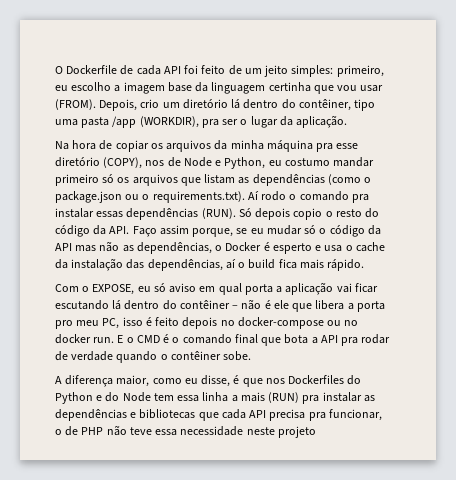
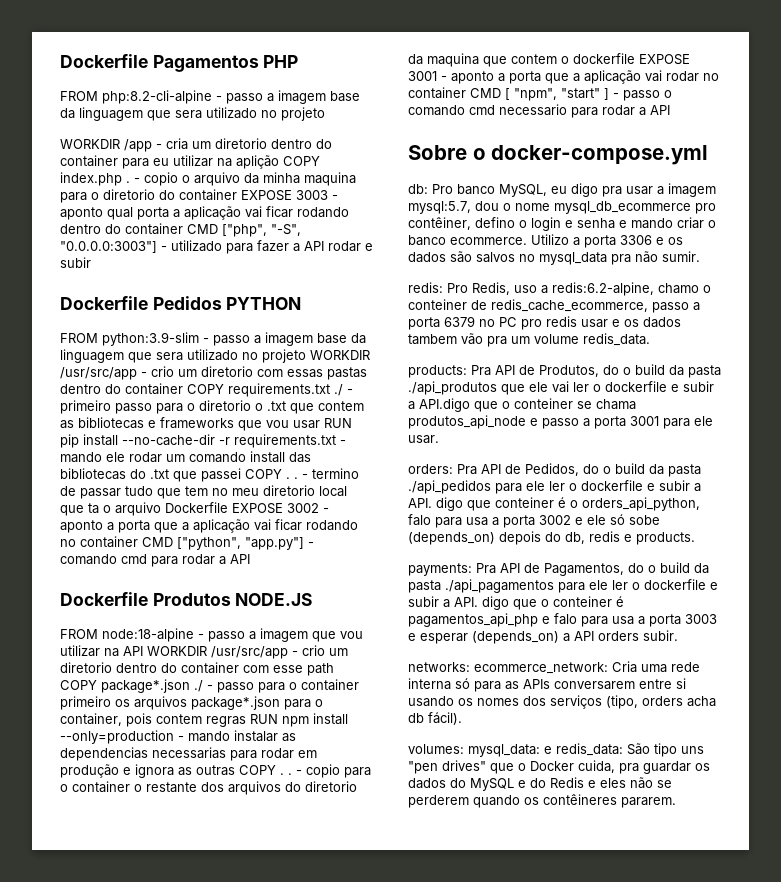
- O Dockerfile de cada API foi feito de um jeito simples: primeiro, eu escolho a imagem base da linguagem certinha que vou usar (FROM). Depois, crio um diretório lá dentro do contêiner, tipo uma pasta /app (WORKDIR), pra ser o lugar da aplicação.
- Na hora de copiar os arquivos da minha máquina pra esse diretório (COPY), nos de Node e Python, eu costumo mandar primeiro só os arquivos que listam as dependências (como o package.json ou o requirements.txt). Aí rodo o comando pra instalar essas dependências (RUN). Só depois copio o resto do código da API. Faço assim porque, se eu mudar só o código da API mas não as dependências, o Docker é esperto e usa o cache da instalação das dependências, aí o build fica mais rápido.
- Com o EXPOSE, eu só aviso em qual porta a aplicação vai ficar escutando lá dentro do contêiner – não é ele que libera a porta pro meu PC, isso é feito depois no docker-compose ou no docker run. E o CMD é o comando final que bota a API pra rodar de verdade quando o contêiner sobe.
- A diferença maior, como eu disse, é que nos Dockerfiles do Python e do Node tem essa linha a mais (RUN) pra instalar as dependências e bibliotecas que cada API precisa pra funcionar, o de PHP não teve essa necessidade neste projeto
+ Dockerfile Pagamentos PHP
+ FROM php:8.2-cli-alpine - passo a imagem base da linguagem que sera utilizado no projeto
+ WORKDIR /app - cria um diretorio dentro do container para eu utilizar na aplição COPY index.php . - copio o arquivo da minha maquina para o diretorio do container EXPOSE 3003 - aponto qual porta a aplicação vai ficar rodando dentro do container CMD ["php", "-S", "0.0.0.0:3003"] - utilizado para fazer a API rodar e subir
+ Dockerfile Pedidos PYTHON
+ FROM python:3.9-slim - passo a imagem base da linguagem que sera utilizado no projeto WORKDIR /usr/src/app - crio um diretorio com essas pastas dentro do container COPY requirements.txt ./ - primeiro passo para o diretorio o .txt que contem as bibliotecas e frameworks que vou usar RUN pip install --no-cache-dir -r requirements.txt - mando ele rodar um comando install das bibliotecas do .txt que passei COPY . . - termino de passar tudo que tem no meu diretorio local que ta o arquivo Dockerfile EXPOSE 3002 - aponto a porta que a aplicação vai ficar rodando no container CMD ["python", "app.py"] - comando cmd para rodar a API
+ Dockerfile Produtos NODE.JS
+ FROM node:18-alpine - passo a imagem que vou utilizar na API WORKDIR /usr/src/app - crio um diretorio dentro do container com esse path COPY package*.json ./ - passo para o container primeiro os arquivos package*.json para o container, pois contem regras RUN npm install --only=production - mando instalar as dependencias necessarias para rodar em produção e ignora as outras COPY . . - copio para o container o restante dos arquivos do diretorio da maquina que contem o dockerfile EXPOSE 3001 - aponto a porta que a aplicação vai rodar no container CMD [ "npm", "start" ] - passo o comando cmd necessario para rodar a API
+ Sobre o docker-compose.yml
+ db: Pro banco MySQL, eu digo pra usar a imagem mysql:5.7, dou o nome mysql_db_ecommerce pro contêiner, defino o login e senha e mando criar o banco ecommerce. Utilizo a porta 3306 e os dados são salvos no mysql_data pra não sumir.
+ redis: Pro Redis, uso a redis:6.2-alpine, chamo o conteiner de redis_cache_ecommerce, passo a porta 6379 no PC pro redis usar e os dados tambem vão pra um volume redis_data.
+ products: Pra API de Produtos, do o build da pasta ./api_produtos que ele vai ler o dockerfile e subir a API.digo que o conteiner se chama produtos_api_node e passo a porta 3001 para ele usar.
+ orders: Pra API de Pedidos, do o build da pasta ./api_pedidos para ele ler o dockerfile e subir a API. digo que conteiner é o orders_api_python, falo para usa a porta 3002 e ele só sobe (depends_on) depois do db, redis e products.
+ payments: Pra API de Pagamentos, do o build da pasta ./api_pagamentos para ele ler o dockerfile e subir a API. digo que o conteiner é pagamentos_api_php e falo para usa a porta 3003 e esperar (depends_on) a API orders subir.
+ networks: ecommerce_network: Cria uma rede interna só para as APIs conversarem entre si usando os nomes dos serviços (tipo, orders acha db fácil).
+ volumes: mysql_data: e redis_data: São tipo uns "pen drives" que o Docker cuida, pra guardar os dados do MySQL e do Redis e eles não se perderem quando os contêineres pararem.

